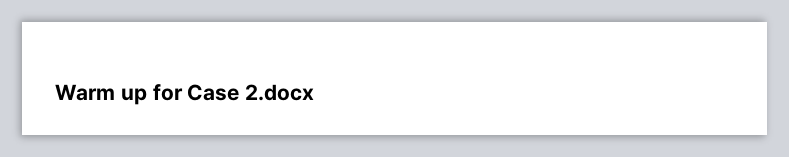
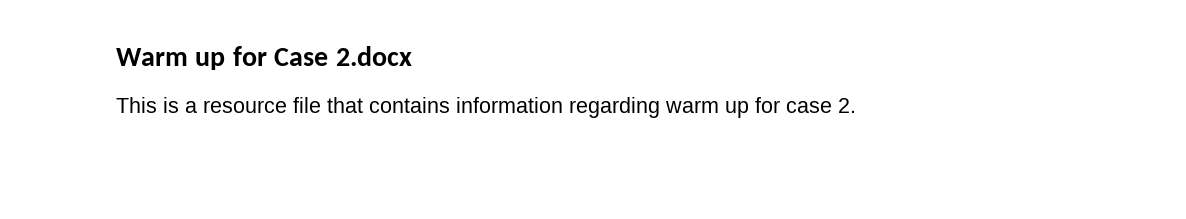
+ This is a resource file that contains information regarding warm up for case 2.

